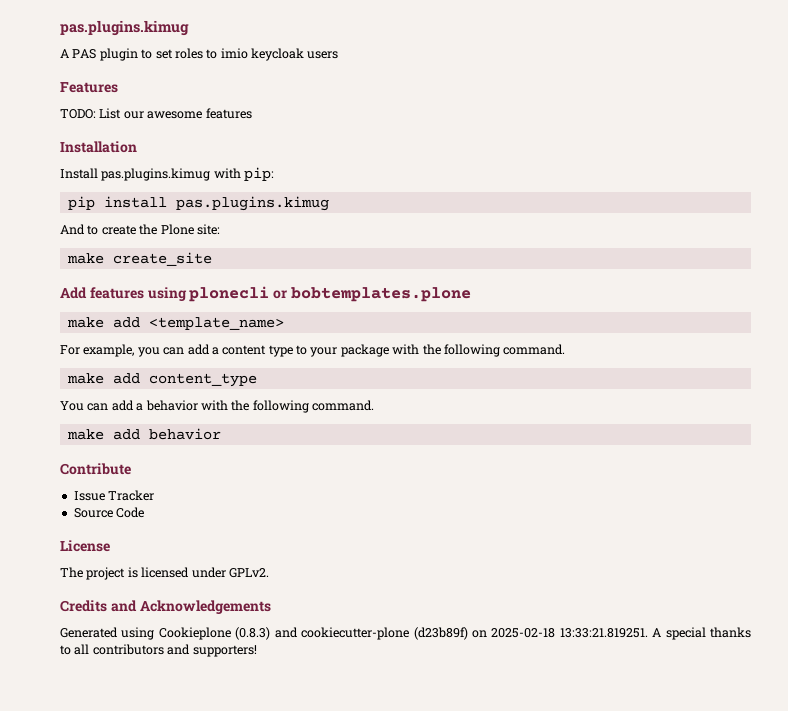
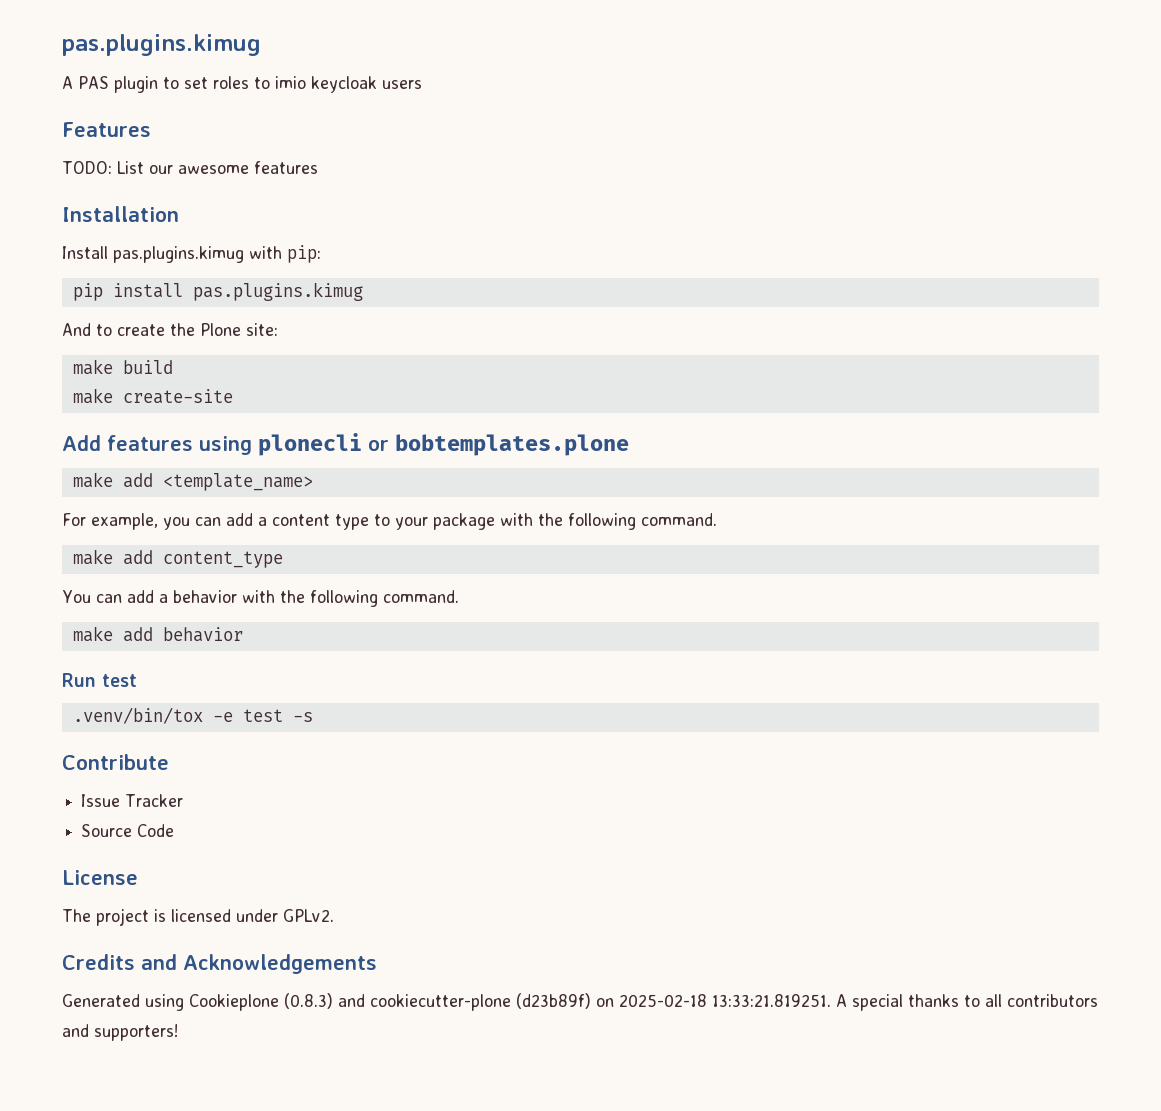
- make create_site
+ make build
+ make create-site
+ Run test
+ .venv/bin/tox -e test -s

